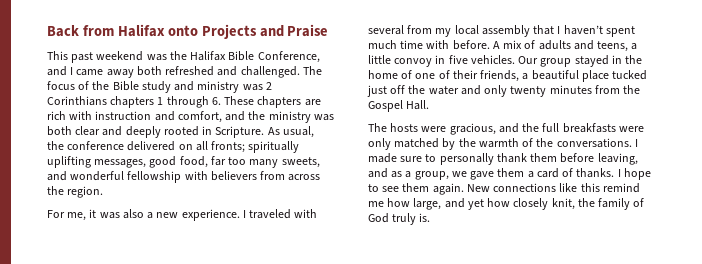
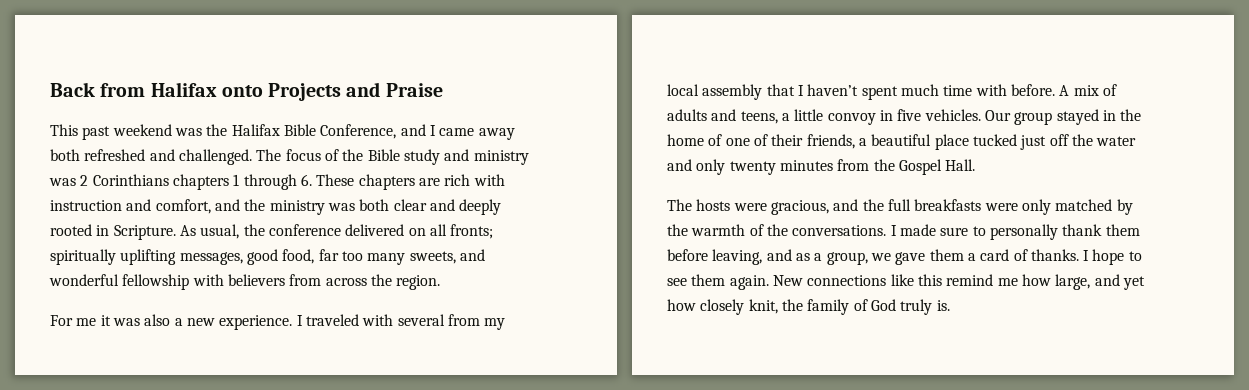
- For me, it was also a new experience.
+ For me it was also a new experience.

